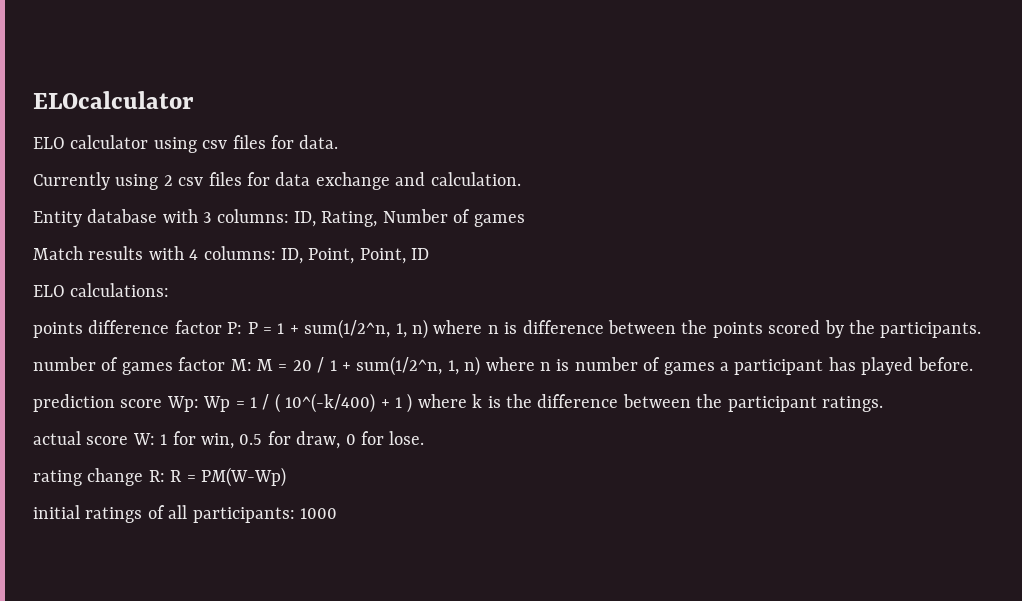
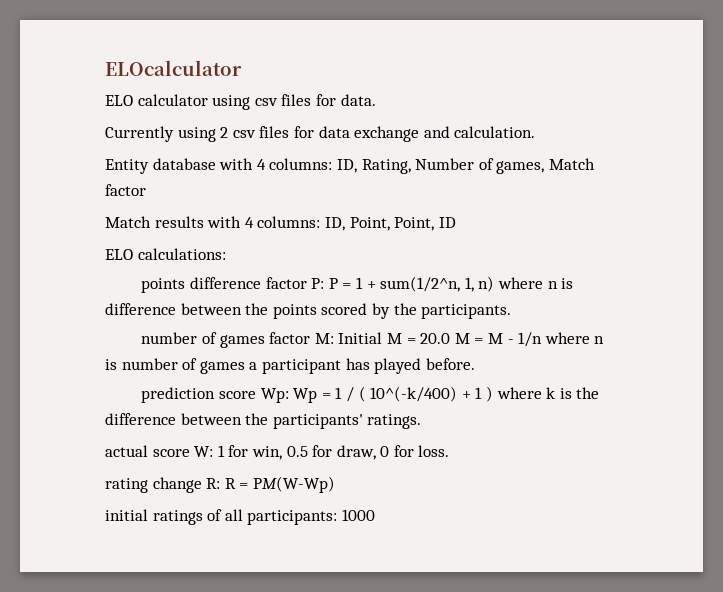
- Entity database with 3 columns: ID, Rating, Number of games
+ Entity database with 4 columns: ID, Rating, Number of games, Match factor
- number of games factor M: M = 20 / 1 + sum(1/2^n, 1, n) where n is number of games a participant has played before.
+ number of games factor M: Initial M = 20.0 M = M - 1/n where n is number of games a participant has played before.
- prediction score Wp: Wp = 1 / ( 10^(-k/400) + 1 ) where k is the difference between the participant ratings.
+ prediction score Wp: Wp = 1 / ( 10^(-k/400) + 1 ) where k is the difference between the participants' ratings.
- actual score W: 1 for win, 0.5 for draw, 0 for lose.
+ actual score W: 1 for win, 0.5 for draw, 0 for loss.

